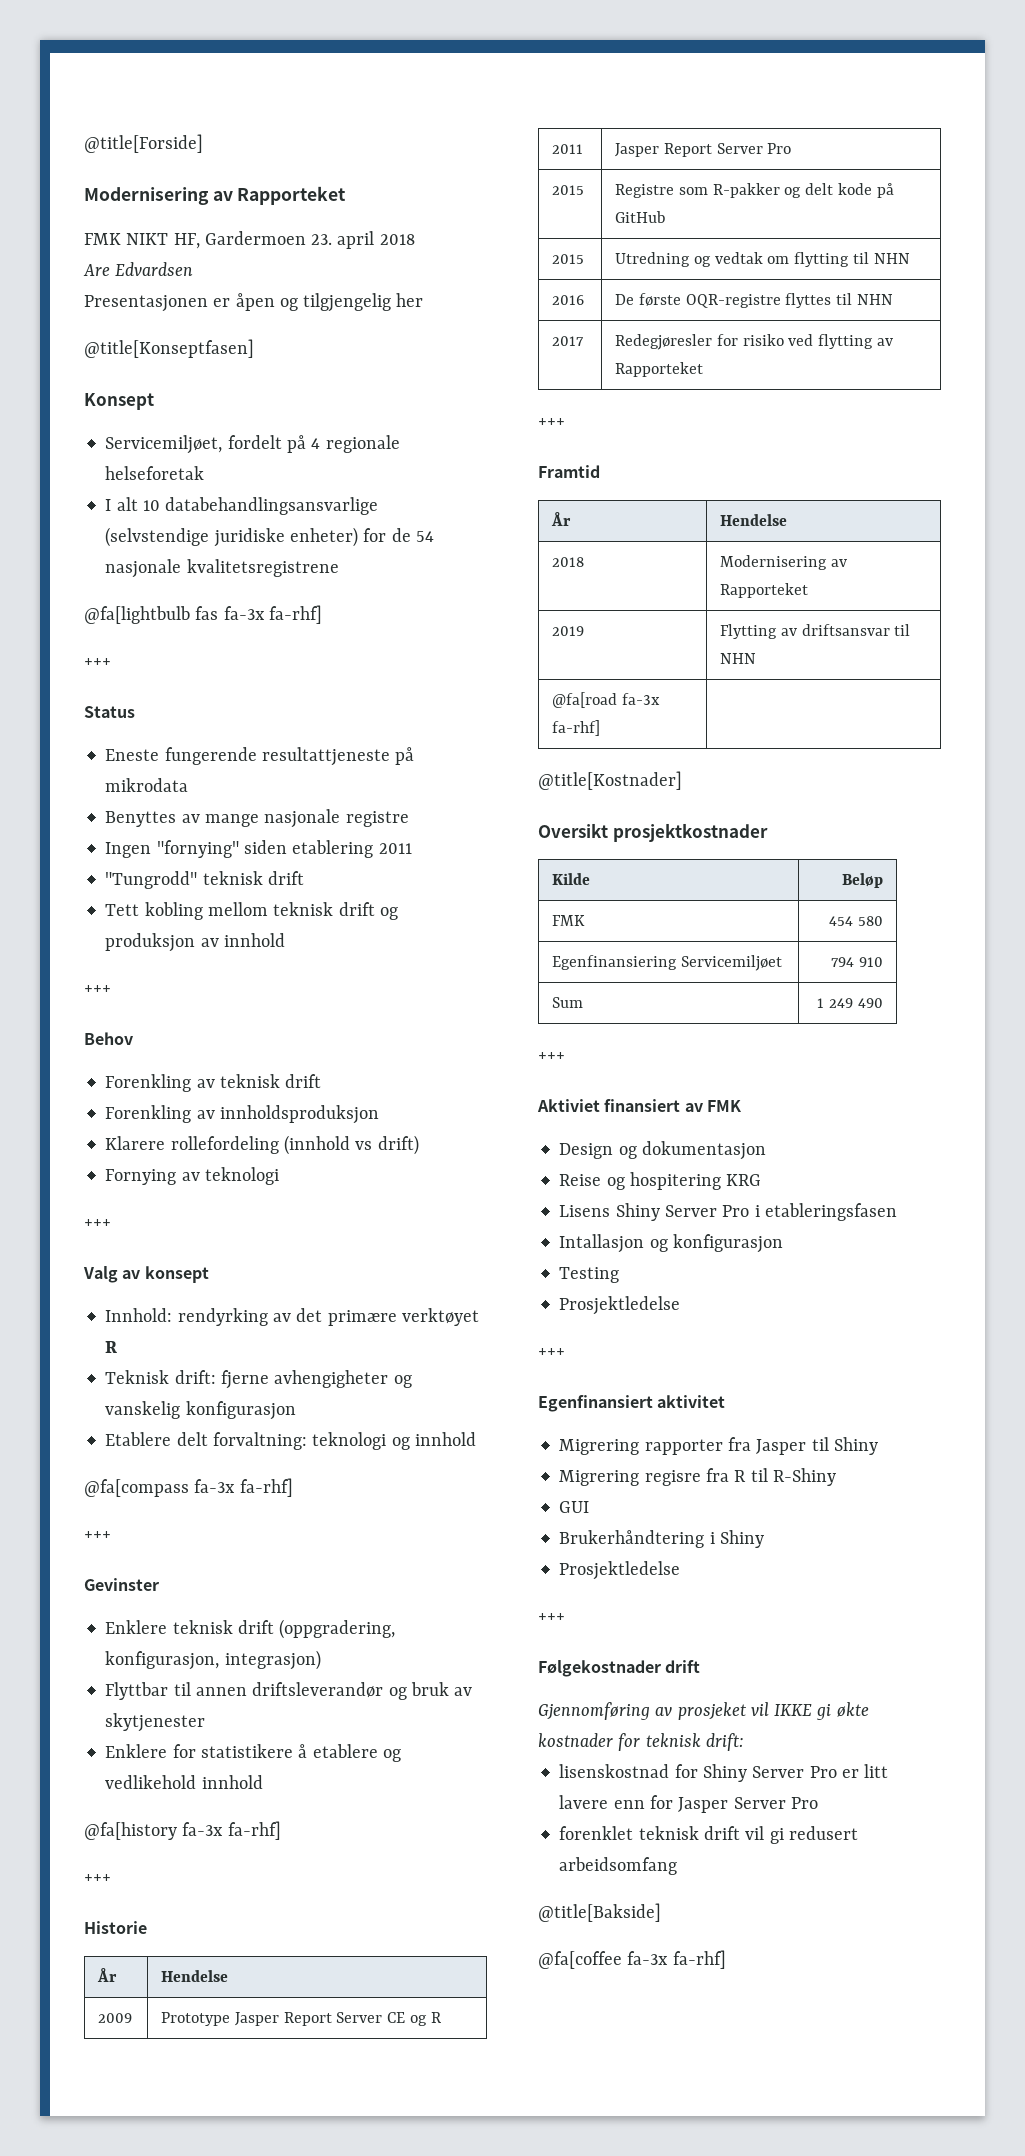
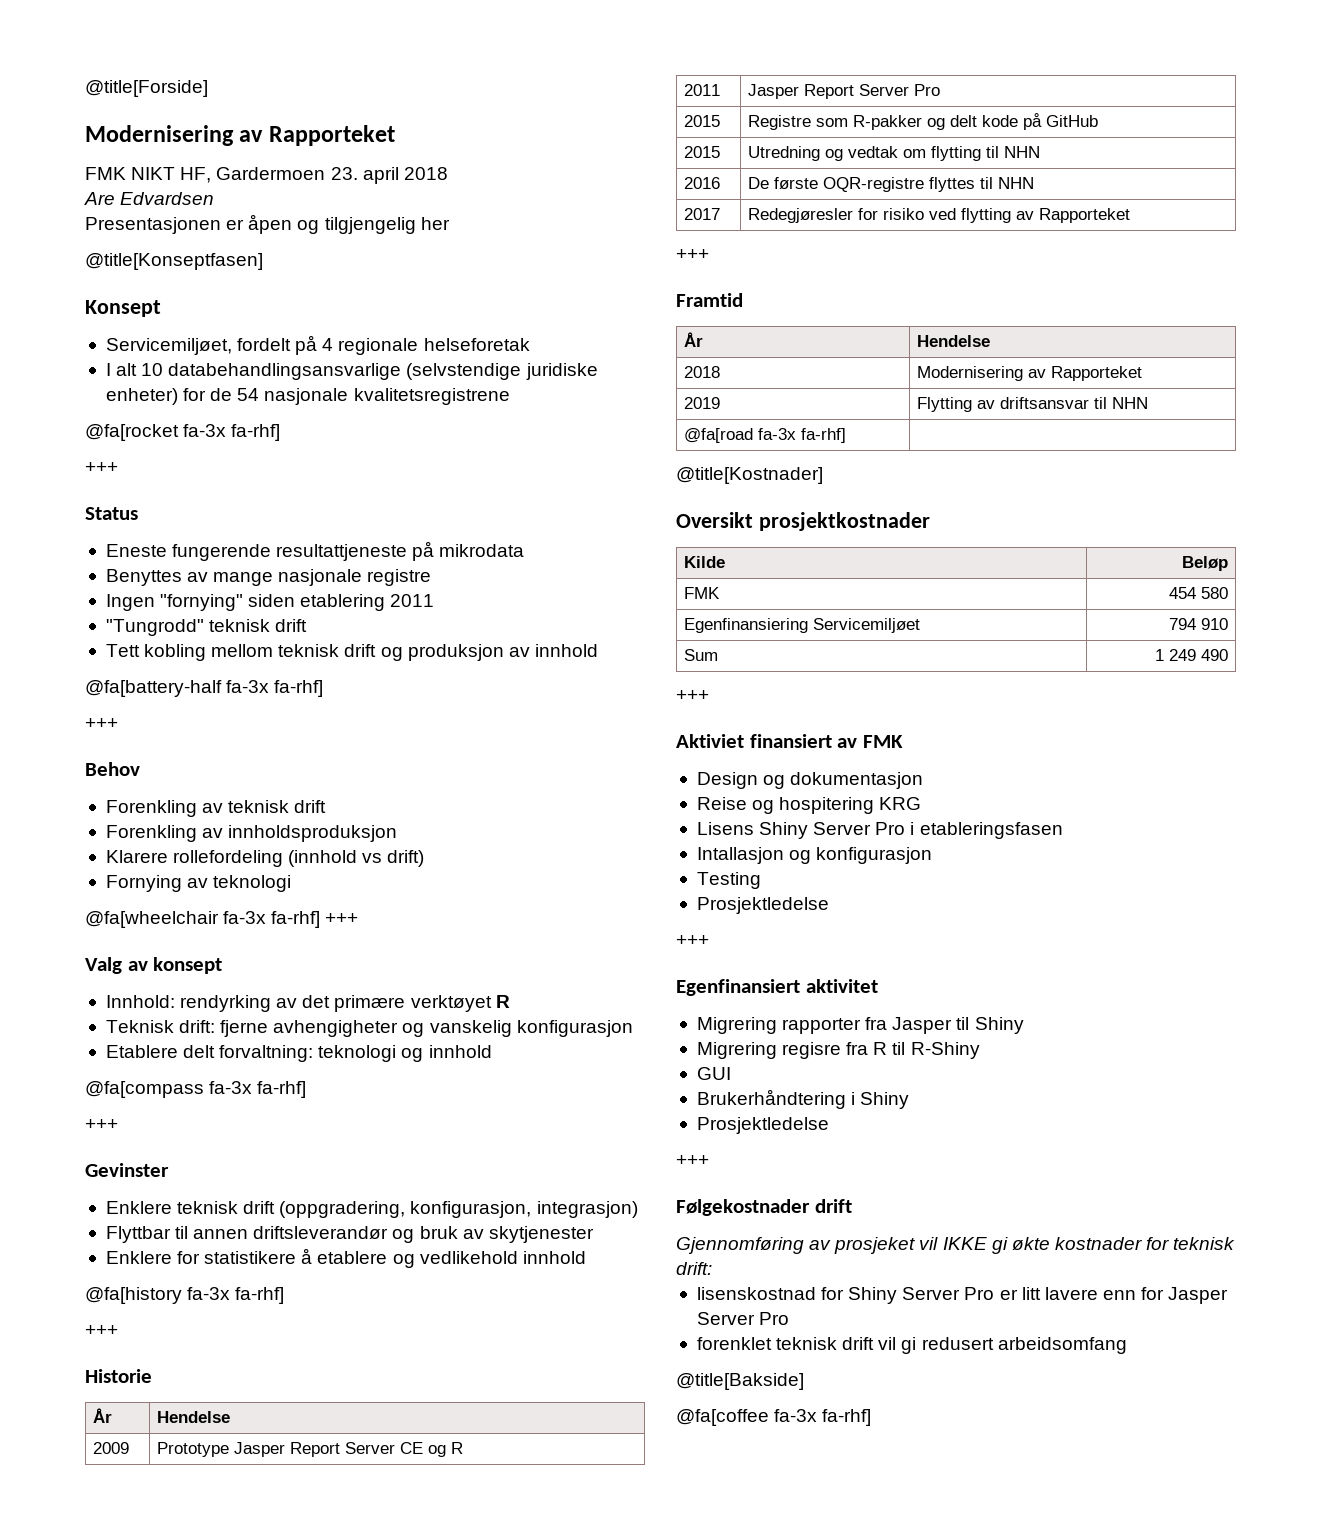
- @fa[lightbulb fas fa-3x fa-rhf]
+ @fa[rocket fa-3x fa-rhf]
+ @fa[battery-half fa-3x fa-rhf]
  Fornying av teknologi
- +++
+ @fa[wheelchair fa-3x fa-rhf] +++

